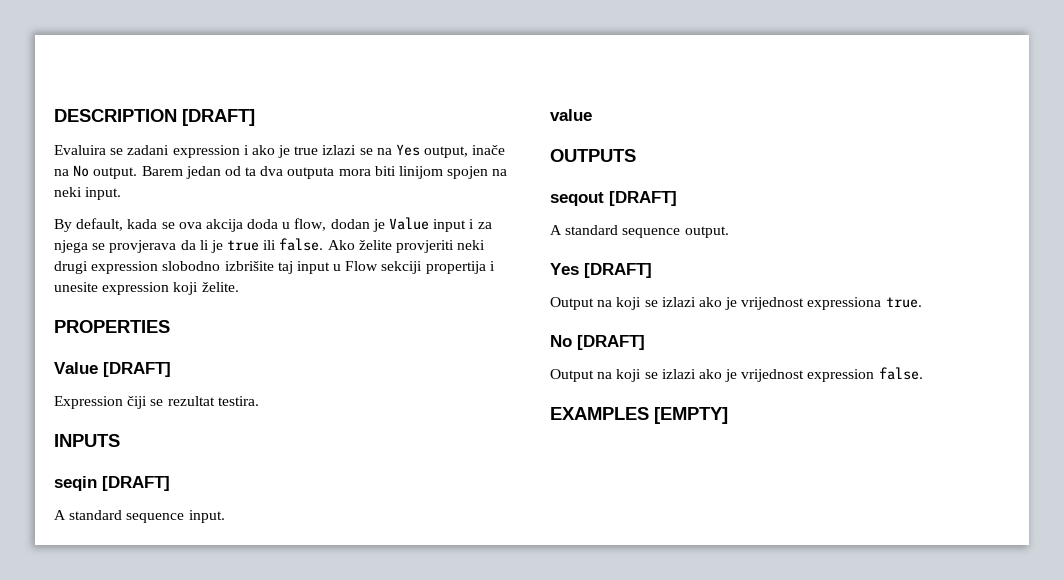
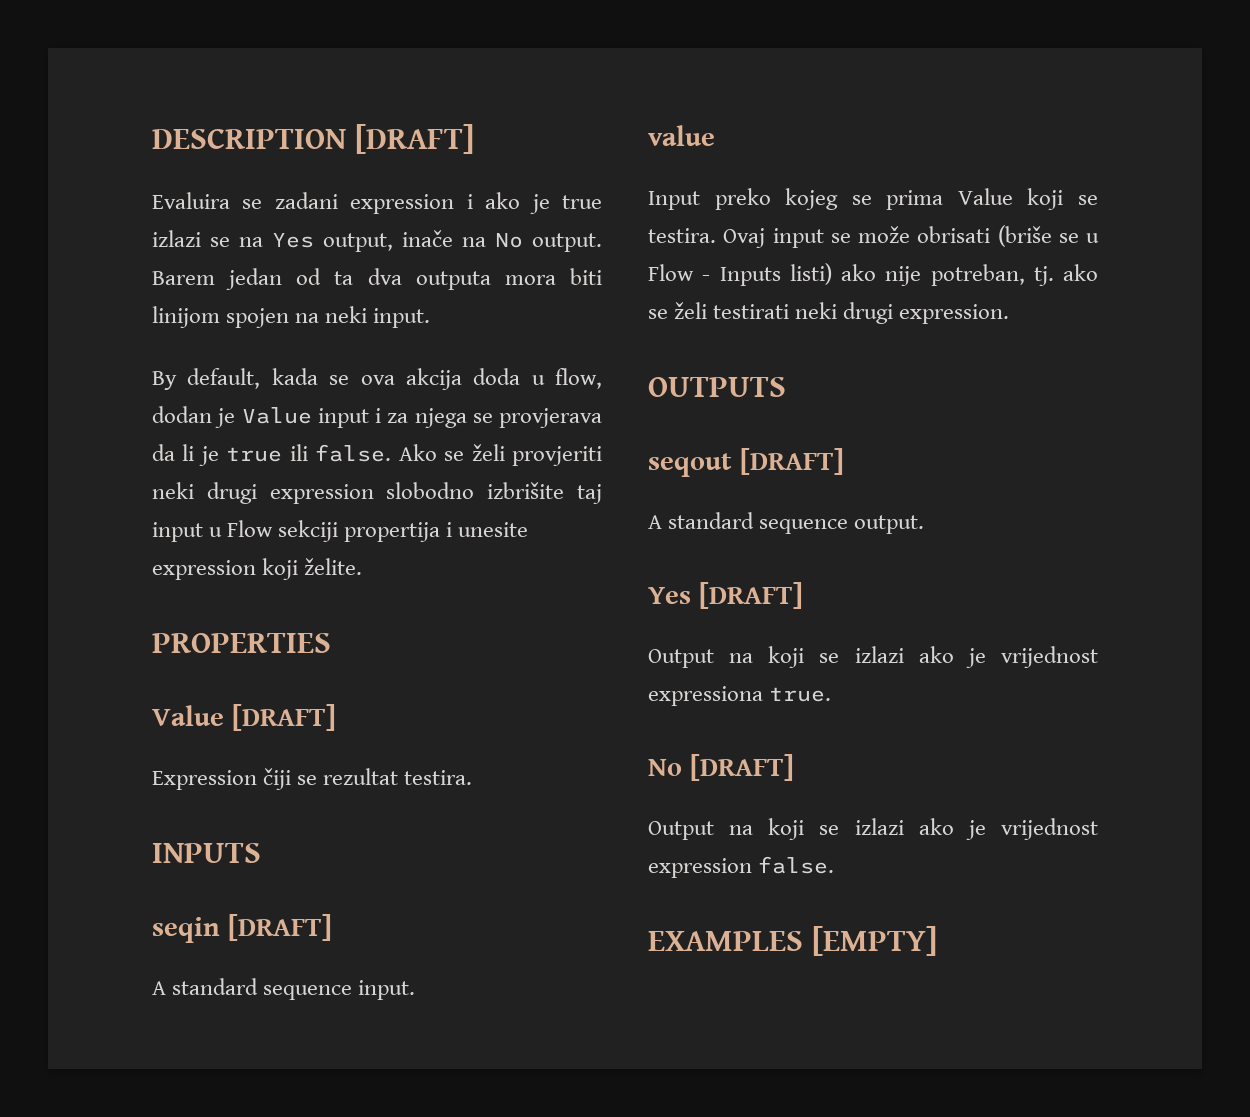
- Ako želite provjeriti neki drugi expression slobodno izbrišite taj input u Flow sekciji propertija i unesite expression koji želite.
+ Ako se želi provjeriti neki drugi expression slobodno izbrišite taj input u Flow sekciji propertija i unesite expression koji želite.
+ Input preko kojeg se prima Value koji se testira. Ovaj input se može obrisati (briše se u Flow - Inputs listi) ako nije potreban, tj. ako se želi testirati neki drugi expression.

